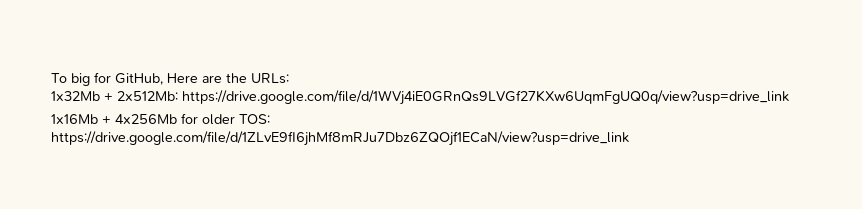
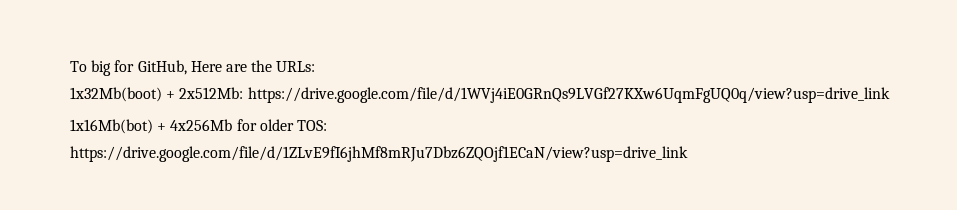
- 1x32Mb + 2x512Mb: https://drive.google.com/file/d/1WVj4iE0GRnQs9LVGf27KXw6UqmFgUQ0q/view?usp=drive_link
+ 1x32Mb(boot) + 2x512Mb: https://drive.google.com/file/d/1WVj4iE0GRnQs9LVGf27KXw6UqmFgUQ0q/view?usp=drive_link
- 1x16Mb + 4x256Mb for older TOS: https://drive.google.com/file/d/1ZLvE9fI6jhMf8mRJu7Dbz6ZQOjf1ECaN/view?usp=drive_link
+ 1x16Mb(bot) + 4x256Mb for older TOS: https://drive.google.com/file/d/1ZLvE9fI6jhMf8mRJu7Dbz6ZQOjf1ECaN/view?usp=drive_link

